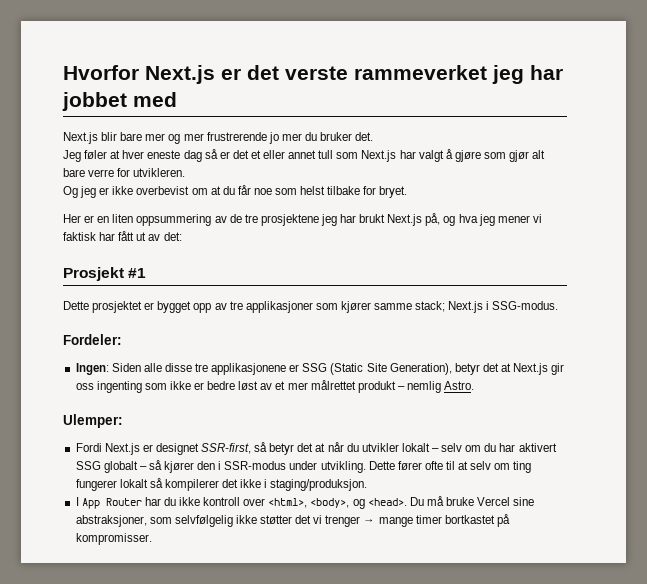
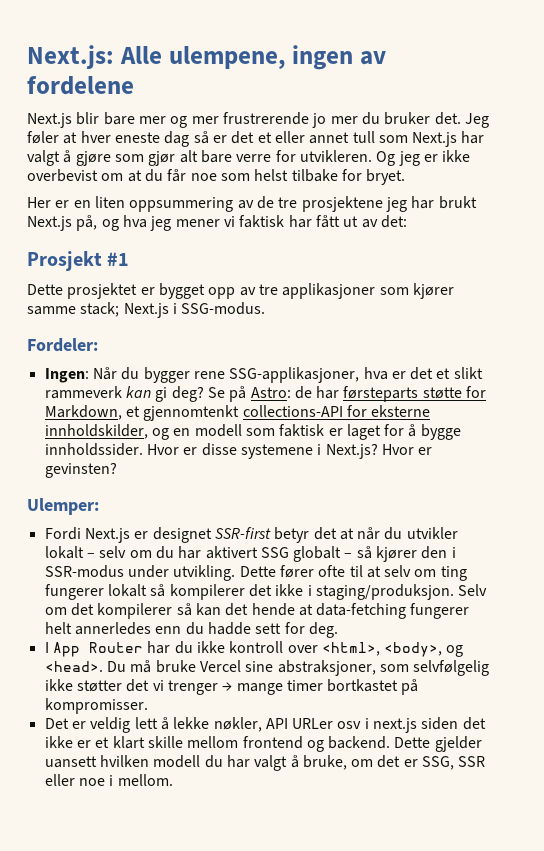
- Hvorfor Next.js er det verste rammeverket jeg har jobbet med
+ Next.js: Alle ulempene, ingen av fordelene
- Next.js blir bare mer og mer frustrerende jo mer du bruker det.
- Jeg føler at hver eneste dag så er det et eller annet tull som Next.js har valgt å gjøre som gjør alt bare verre for utvikleren.
- Og jeg er ikke overbevist om at du får noe som helst tilbake for bryet.
+ Next.js blir bare mer og mer frustrerende jo mer du bruker det. Jeg føler at hver eneste dag så er det et eller annet tull som Next.js har valgt å gjøre som gjør alt bare verre for utvikleren. Og jeg er ikke overbevist om at du får noe som helst tilbake for bryet.
- Ingen: Siden alle disse tre applikasjonene er SSG (Static Site Generation), betyr det at Next.js gir oss ingenting som ikke er bedre løst av et mer målrettet produkt – nemlig Astro.
+ Ingen: Når du bygger rene SSG‑applikasjoner, hva er det et slikt rammeverk kan gi deg? Se på Astro: de har førsteparts støtte for Markdown, et gjennomtenkt collections‑API for eksterne innholdskilder, og en modell som faktisk er laget for å bygge innholdssider. Hvor er disse systemene i Next.js? Hvor er gevinsten?
- Fordi Next.js er designet SSR-first, så betyr det at når du utvikler lokalt – selv om du har aktivert SSG globalt – så kjører den i SSR-modus under utvikling.
+ Fordi Next.js er designet SSR-first betyr det at når du utvikler lokalt – selv om du har aktivert SSG globalt – så kjører den i SSR-modus under utvikling.
+ Selv om det kompilerer så kan det hende at data-fetching fungerer helt annerledes enn du hadde sett for deg.
+ Det er veldig lett å lekke nøkler, API URLer osv i next.js siden det ikke er et klart skille mellom frontend og backend. Dette gjelder uansett hvilken modell du har valgt å bruke, om det er SSG, SSR eller noe i mellom.

